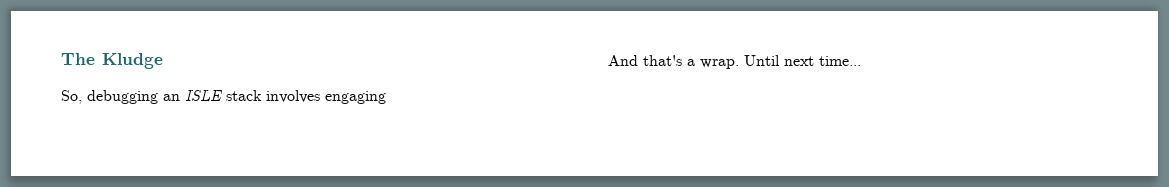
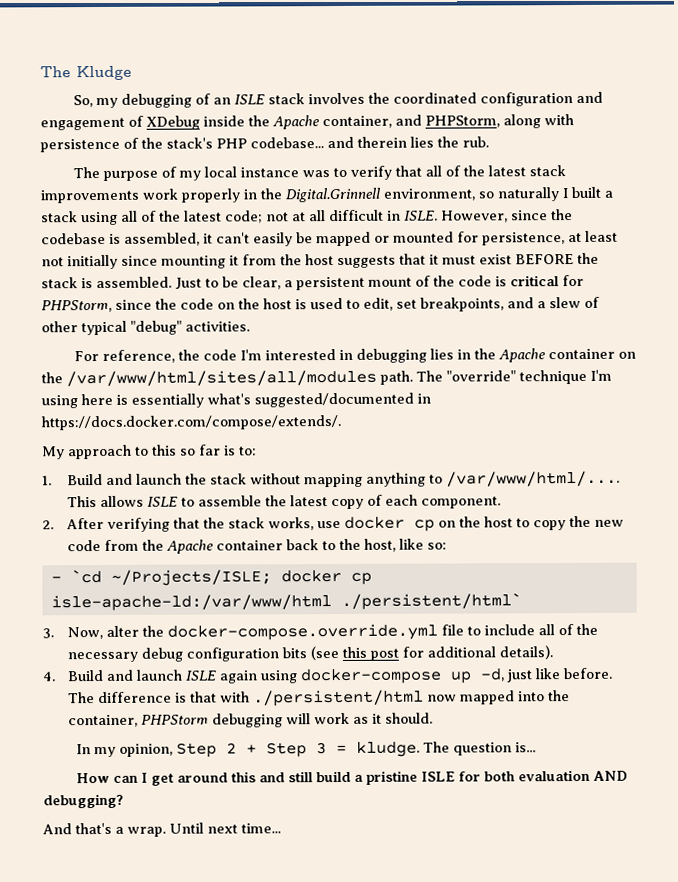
- So, debugging an ISLE stack involves engaging
+ So, my debugging of an ISLE stack involves the coordinated configuration and engagement of XDebug inside the Apache container, and PHPStorm, along with persistence of the stack's PHP codebase... and therein lies the rub.
+ The purpose of my local instance was to verify that all of the latest stack improvements work properly in the Digital.Grinnell environment, so naturally I built a stack using all of the latest code; not at all difficult in ISLE. However, since the codebase is assembled, it can't easily be mapped or mounted for persistence, at least not initially since mounting it from the host suggests that it must exist BEFORE the stack is assembled. Just to be clear, a persistent mount of the code is critical for PHPStorm, since the code on the host is used to edit, set breakpoints, and a slew of other typical "debug" activities.
+ For reference, the code I'm interested in debugging lies in the Apache container on the /var/www/html/sites/all/modules path. The "override" technique I'm using here is essentially what's suggested/documented in https://docs.docker.com/compose/extends/.
+ My approach to this so far is to:
+ 1. Build and launch the stack without mapping anything to /var/www/html/.... This allows ISLE to assemble the latest copy of each component.
+ 2. After verifying that the stack works, use docker cp on the host to copy the new code from the Apache container back to the host, like so:
+ - `cd ~/Projects/ISLE; docker cp isle-apache-ld:/var/www/html ./persistent/html`
+ 3. Now, alter the docker-compose.override.yml file to include all of the necessary debug configuration bits (see this post for additional details).
+ 4. Build and launch ISLE again using docker-compose up -d, just like before. The difference is that with ./persistent/html now mapped into the container, PHPStorm debugging will work as it should.
+ In my opinion, Step 2 + Step 3 = kludge. The question is...
+ How can I get around this and still build a pristine ISLE for both evaluation AND debugging?

